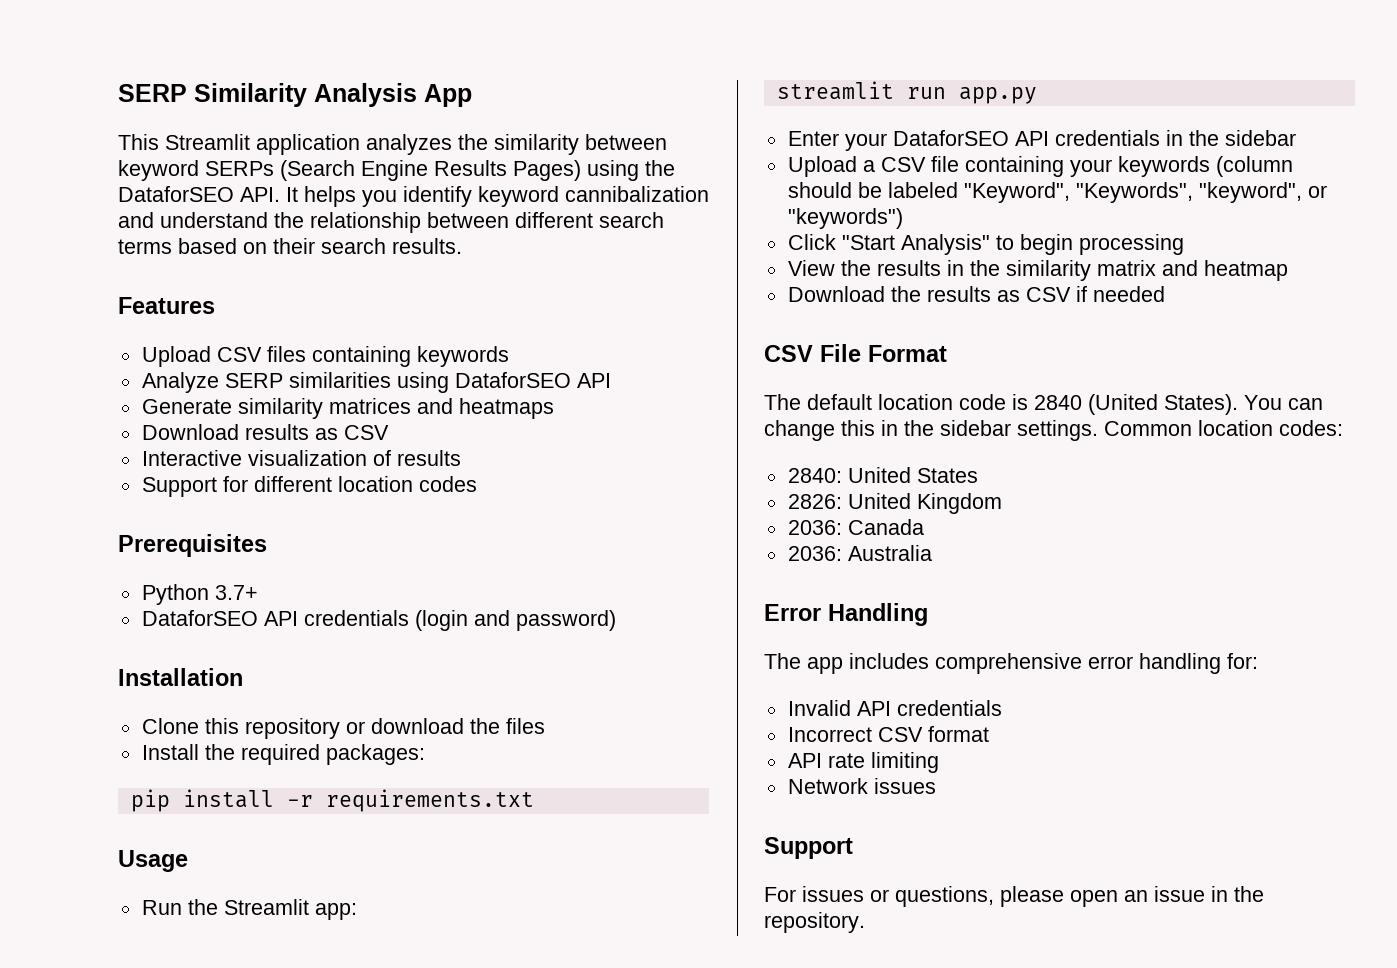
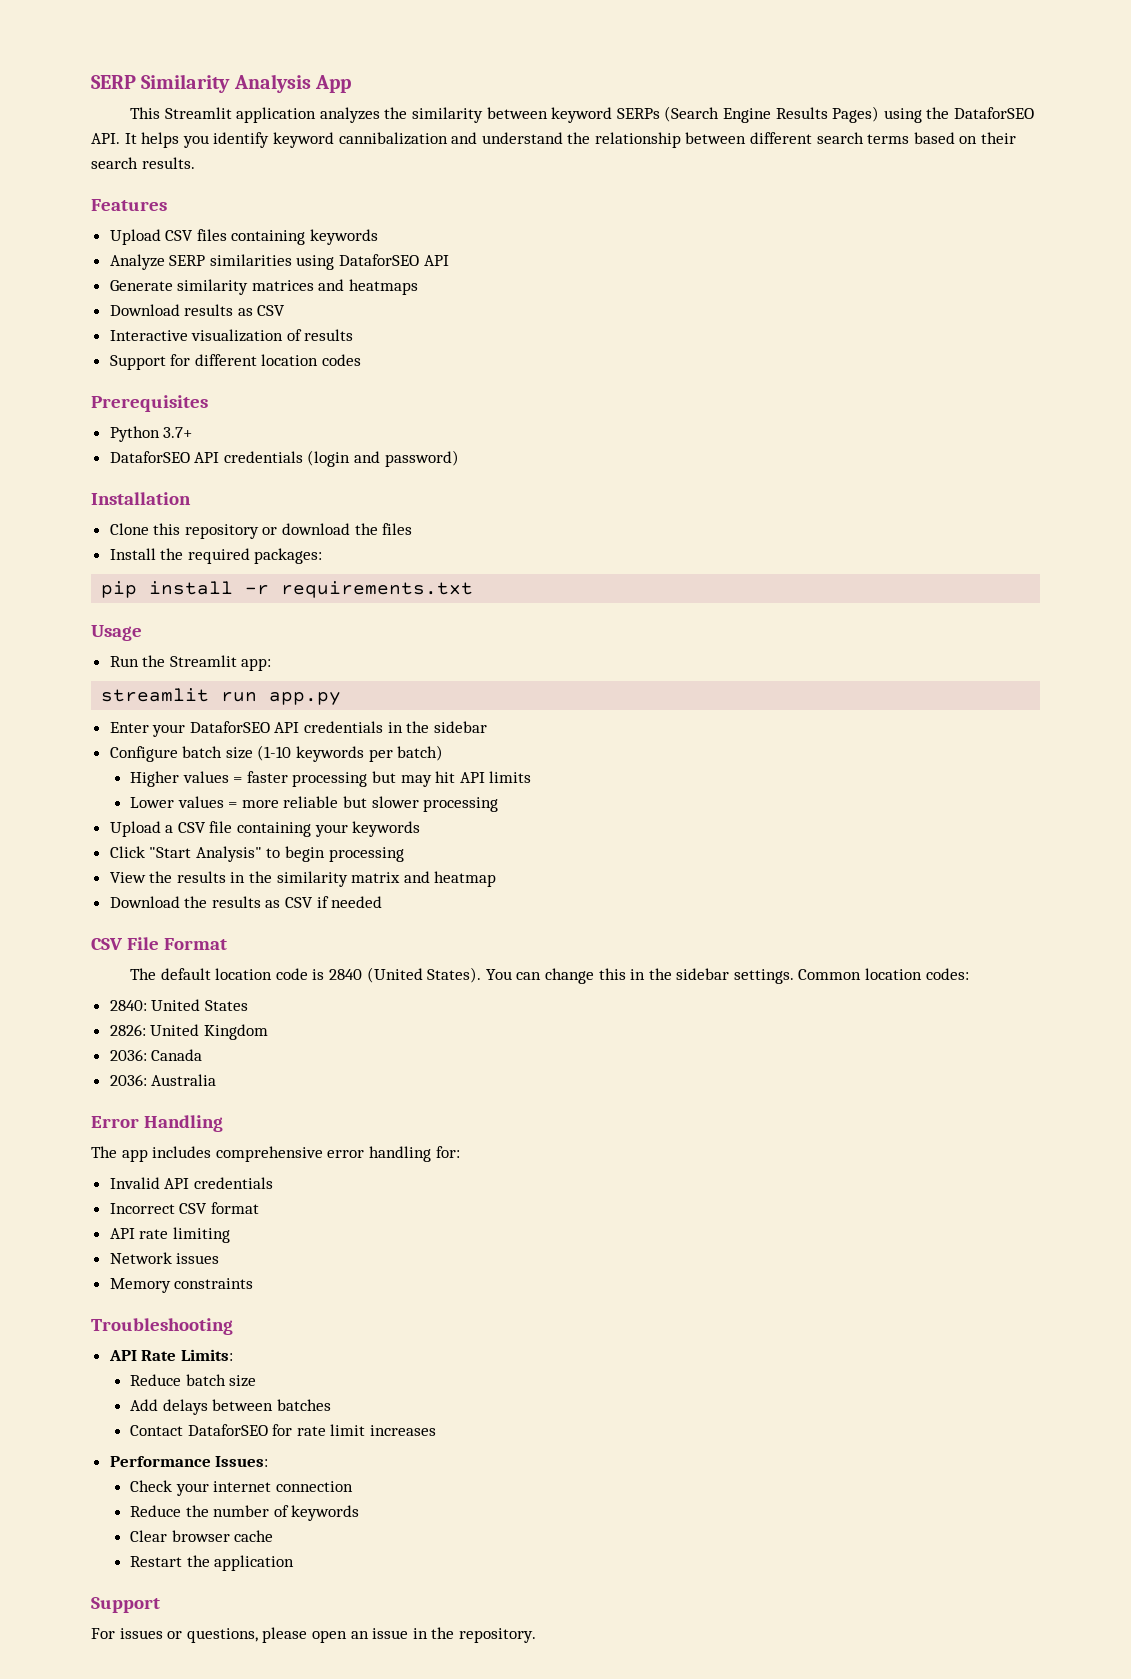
+ Configure batch size (1-10 keywords per batch)
+ Higher values = faster processing but may hit API limits
+ Lower values = more reliable but slower processing
- Upload a CSV file containing your keywords (column should be labeled "Keyword", "Keywords", "keyword", or "keywords")
+ Upload a CSV file containing your keywords
+ Memory constraints
+ Troubleshooting
+ API Rate Limits:
+ Reduce batch size
+ Add delays between batches
+ Contact DataforSEO for rate limit increases
+ Performance Issues:
+ Check your internet connection
+ Reduce the number of keywords
+ Clear browser cache
+ Restart the application

